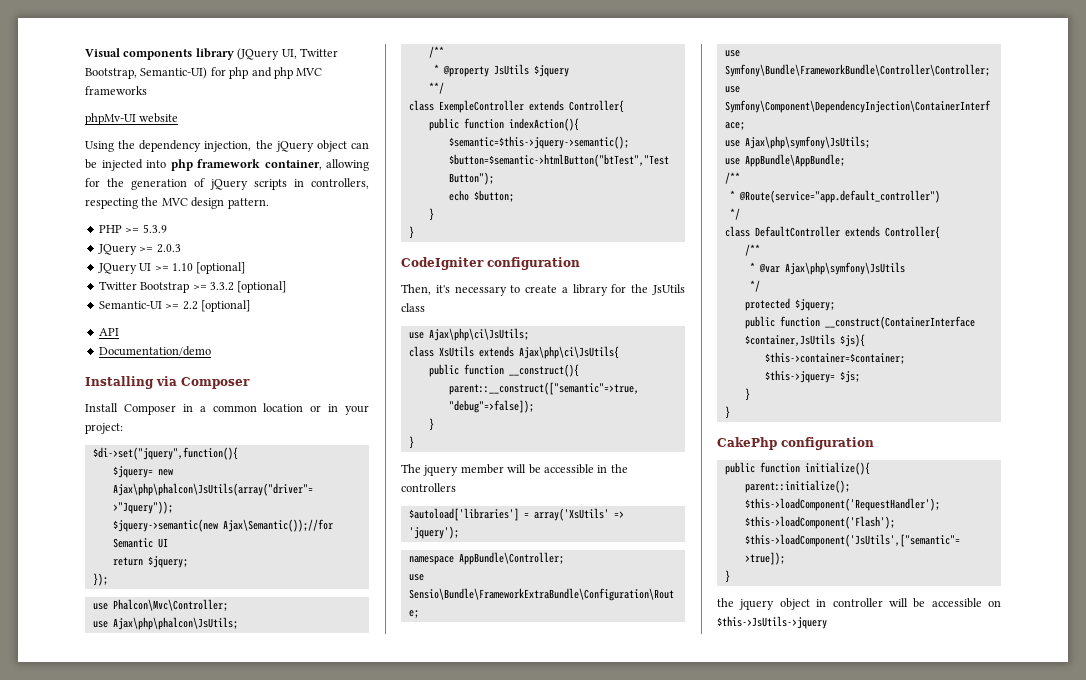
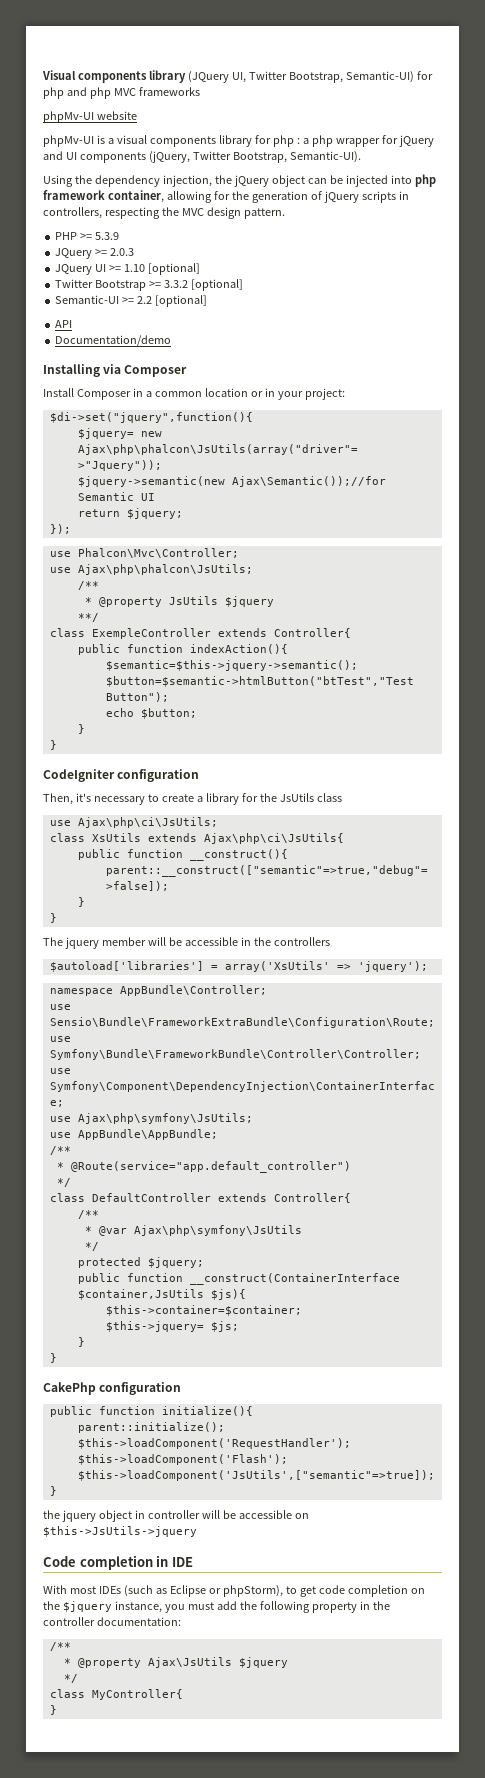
+ phpMv-UI is a visual components library for php : a php wrapper for jQuery and UI components (jQuery, Twitter Bootstrap, Semantic-UI).
+ Code completion in IDE
+ With most IDEs (such as Eclipse or phpStorm), to get code completion on the $jquery instance, you must add the following property in the controller documentation:
+ /**
+ * @property Ajax\JsUtils $jquery
+ */
+ class MyController{
+ }

